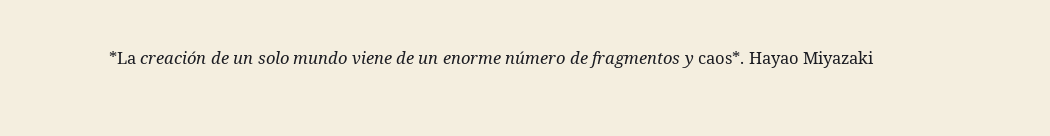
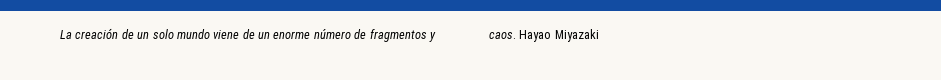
- *La creación de un solo mundo viene de un enorme número de fragmentos y caos*.
+ La creación de un solo mundo viene de un enorme número de fragmentos y caos.

